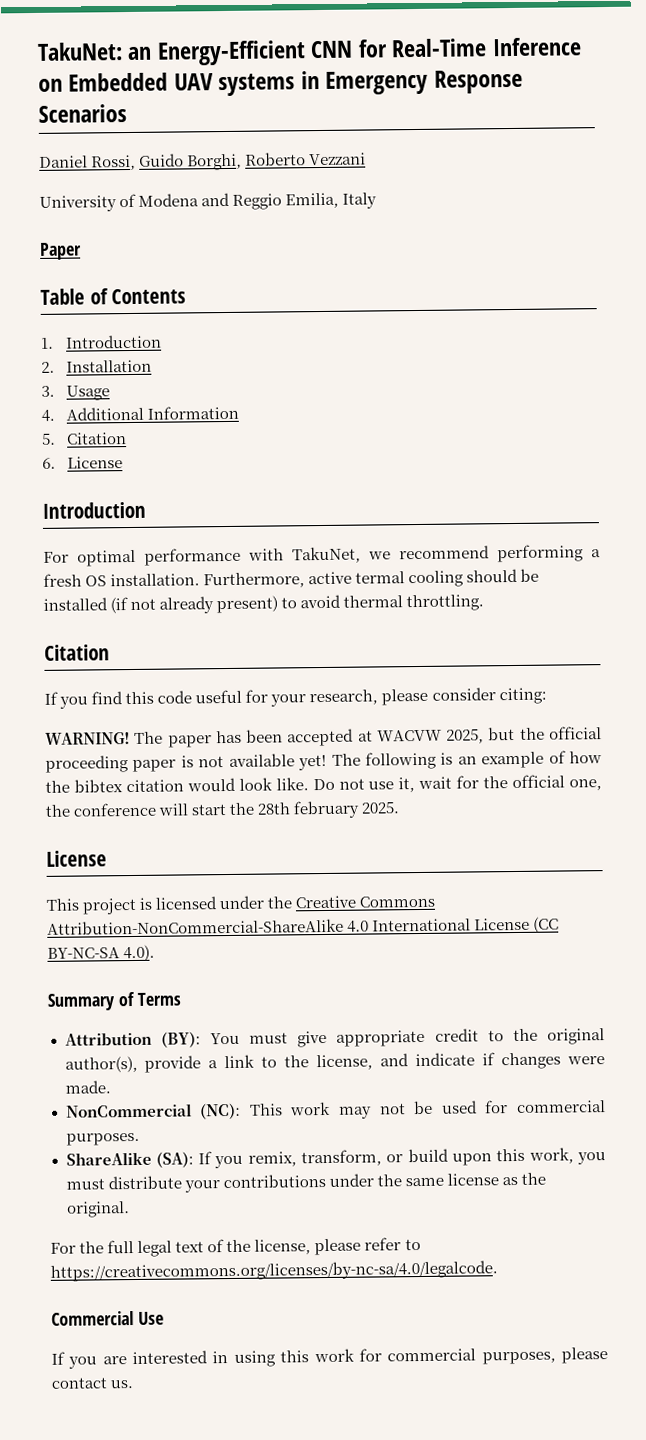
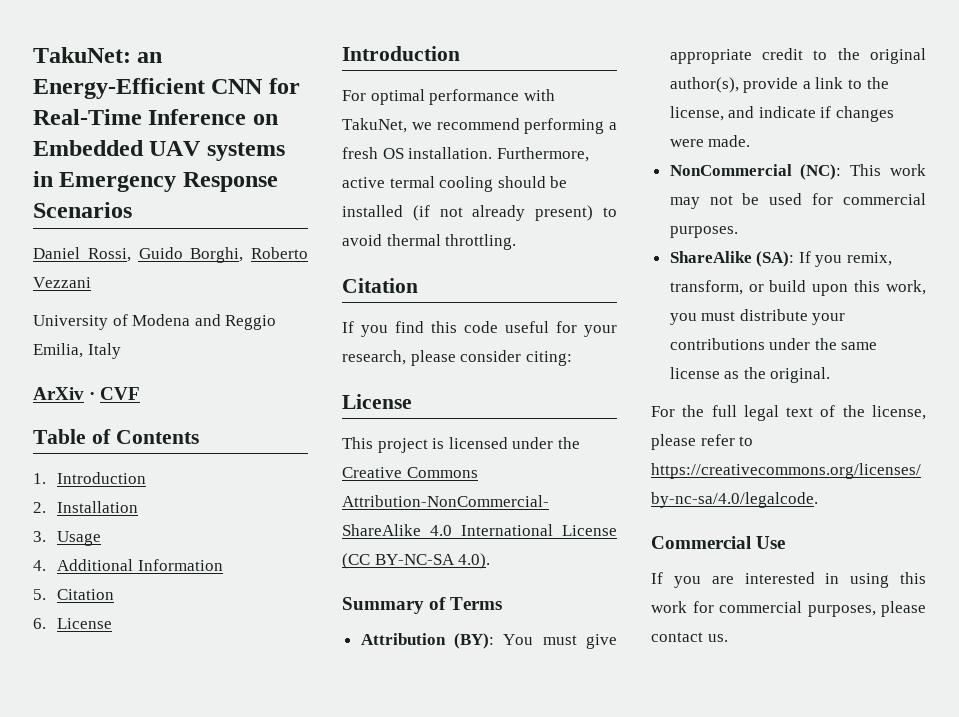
- Paper
+ ArXiv · CVF
- WARNING! The paper has been accepted at WACVW 2025, but the official proceeding paper is not available yet! The following is an example of how the bibtex citation would look like. Do not use it, wait for the official one, the conference will start the 28th february 2025.

